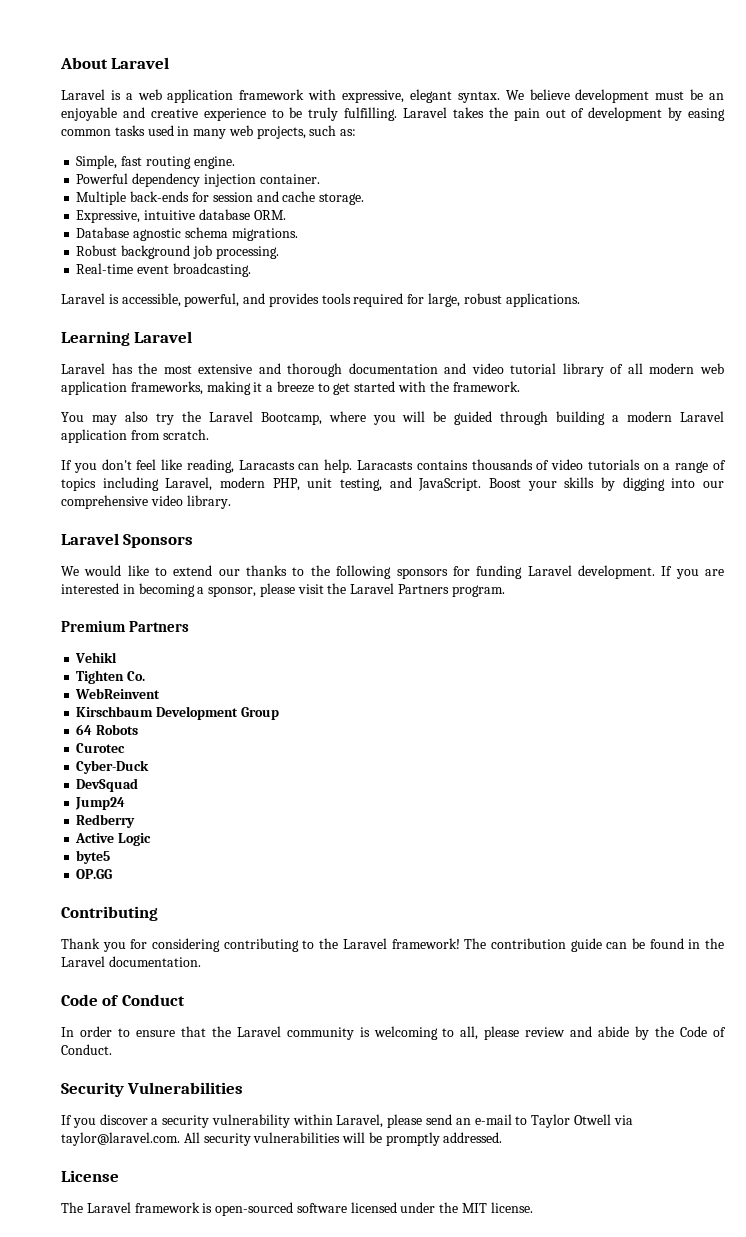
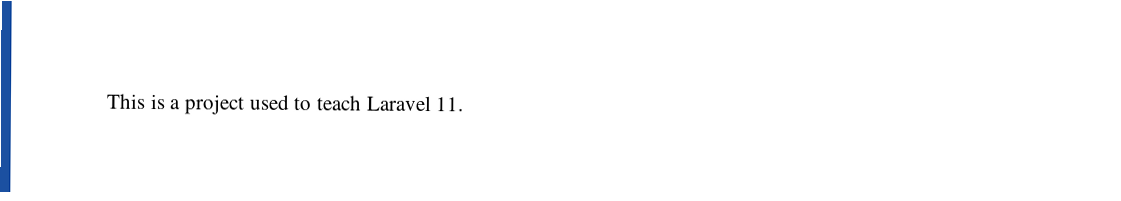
- About Laravel
- Laravel is a web application framework with expressive, elegant syntax. We believe development must be an enjoyable and creative experience to be truly fulfilling. Laravel takes the pain out of development by easing common tasks used in many web projects, such as:
- Simple, fast routing engine.
- Powerful dependency injection container.
- Multiple back-ends for session and cache storage.
- Expressive, intuitive database ORM.
- Database agnostic schema migrations.
- Robust background job processing.
- Real-time event broadcasting.
- Laravel is accessible, powerful, and provides tools required for large, robust applications.
- Learning Laravel
- Laravel has the most extensive and thorough documentation and video tutorial library of all modern web application frameworks, making it a breeze to get started with the framework.
- You may also try the Laravel Bootcamp, where you will be guided through building a modern Laravel application from scratch.
- If you don't feel like reading, Laracasts can help. Laracasts contains thousands of video tutorials on a range of topics including Laravel, modern PHP, unit testing, and JavaScript. Boost your skills by digging into our comprehensive video library.
- Laravel Sponsors
- We would like to extend our thanks to the following sponsors for funding Laravel development. If you are interested in becoming a sponsor, please visit the Laravel Partners program.
- Premium Partners
- Vehikl
- Tighten Co.
- WebReinvent
- Kirschbaum Development Group
- 64 Robots
- Curotec
- Cyber-Duck
- DevSquad
- Jump24
- Redberry
- Active Logic
- byte5
- OP.GG
- Contributing
- Thank you for considering contributing to the Laravel framework! The contribution guide can be found in the Laravel documentation.
- Code of Conduct
- In order to ensure that the Laravel community is welcoming to all, please review and abide by the Code of Conduct.
- Security Vulnerabilities
- If you discover a security vulnerability within Laravel, please send an e-mail to Taylor Otwell via taylor@laravel.com. All security vulnerabilities will be promptly addressed.
- License
- The Laravel framework is open-sourced software licensed under the MIT license.
+ This is a project used to teach Laravel 11.

